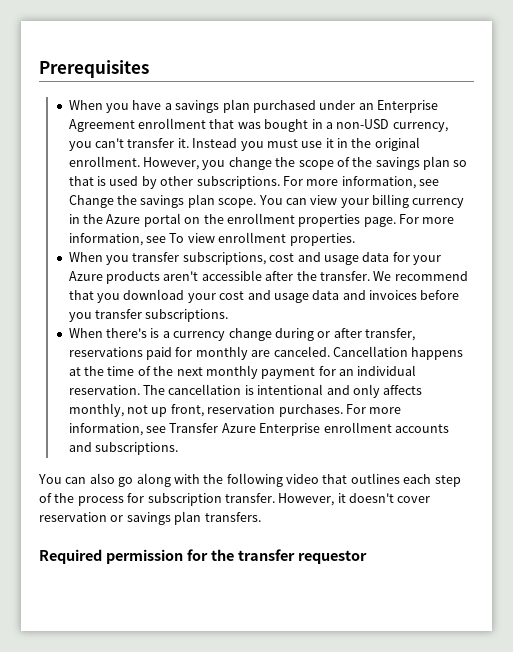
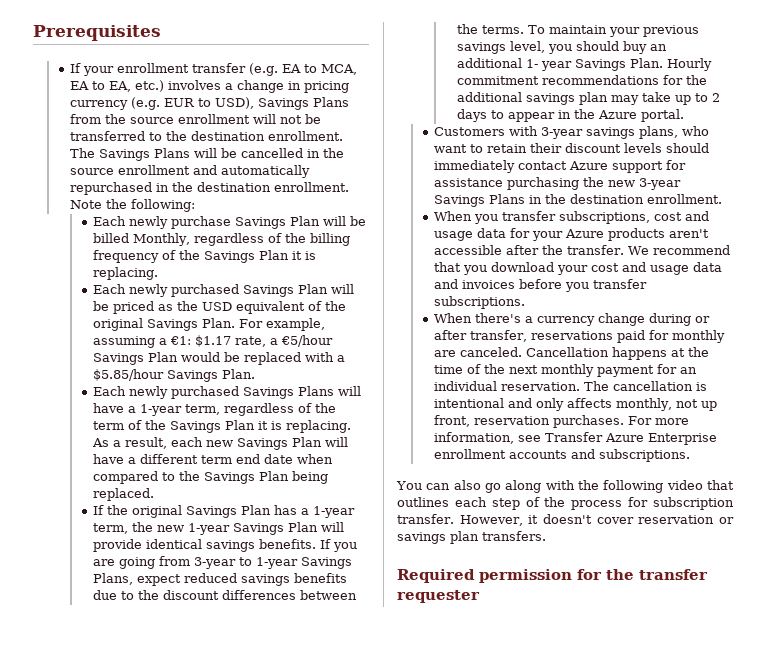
- When you have a savings plan purchased under an Enterprise Agreement enrollment that was bought in a non-USD currency, you can't transfer it. Instead you must use it in the original enrollment. However, you change the scope of the savings plan so that is used by other subscriptions. For more information, see Change the savings plan scope. You can view your billing currency in the Azure portal on the enrollment properties page. For more information, see To view enrollment properties.
+ If your enrollment transfer (e.g. EA to MCA, EA to EA, etc.) involves a change in pricing currency (e.g. EUR to USD), Savings Plans from the source enrollment will not be transferred to the destination enrollment. The Savings Plans will be cancelled in the source enrollment and automatically repurchased in the destination enrollment. Note the following:
+ Each newly purchase Savings Plan will be billed Monthly, regardless of the billing frequency of the Savings Plan it is replacing.
+ Each newly purchased Savings Plan will be priced as the USD equivalent of the original Savings Plan. For example, assuming a €1: $1.17 rate, a €5/hour Savings Plan would be replaced with a $5.85/hour Savings Plan.
+ Each newly purchased Savings Plans will have a 1-year term, regardless of the term of the Savings Plan it is replacing. As a result, each new Savings Plan will have a different term end date when compared to the Savings Plan being replaced.
+ If the original Savings Plan has a 1-year term, the new 1-year Savings Plan will provide identical savings benefits. If you are going from 3-year to 1-year Savings Plans, expect reduced savings benefits due to the discount differences between the terms. To maintain your previous savings level, you should buy an additional 1- year Savings Plan. Hourly commitment recommendations for the additional savings plan may take up to 2 days to appear in the Azure portal.
+ Customers with 3-year savings plans, who want to retain their discount levels should immediately contact Azure support for assistance purchasing the new 3-year Savings Plans in the destination enrollment.
- When there's is a currency change during or after transfer, reservations paid for monthly are canceled.
+ When there's a currency change during or after transfer, reservations paid for monthly are canceled.
- Required permission for the transfer requestor
+ Required permission for the transfer requester

